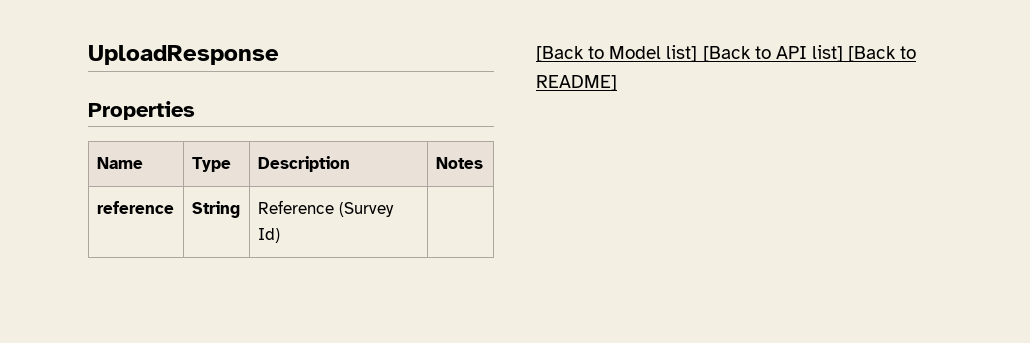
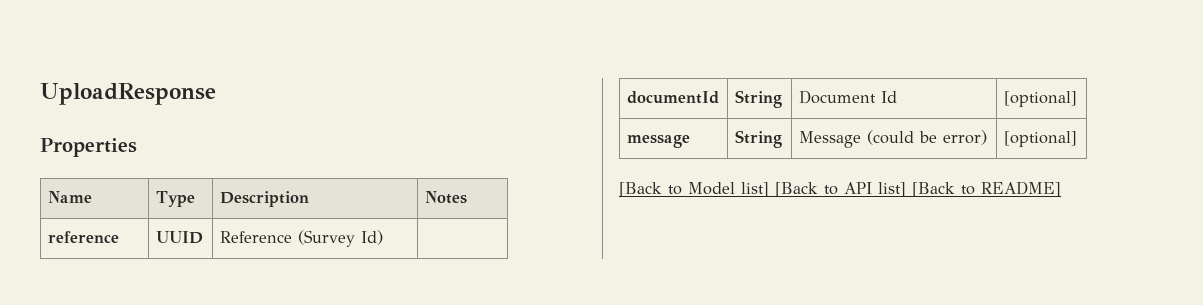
- reference | String | Reference (Survey Id) |
+ reference | UUID | Reference (Survey Id) |
+ documentId | String | Document Id | [optional]
+ message | String | Message (could be error) | [optional]

